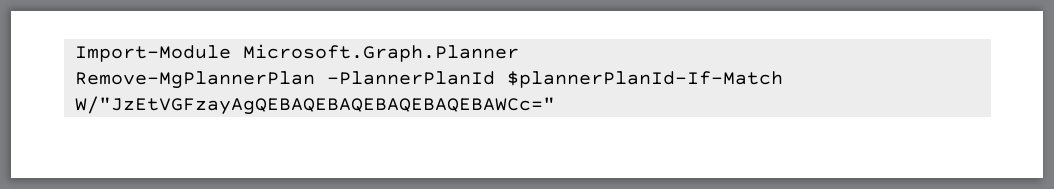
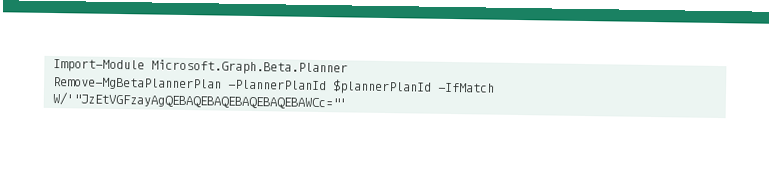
- Import-Module Microsoft.Graph.Planner
- Remove-MgPlannerPlan -PlannerPlanId $plannerPlanId-If-Match W/"JzEtVGFzayAgQEBAQEBAQEBAQEBAQEBAWCc="
+ Import-Module Microsoft.Graph.Beta.Planner
+ Remove-MgBetaPlannerPlan -PlannerPlanId $plannerPlanId -IfMatch W/'"JzEtVGFzayAgQEBAQEBAQEBAQEBAQEBAWCc="'

